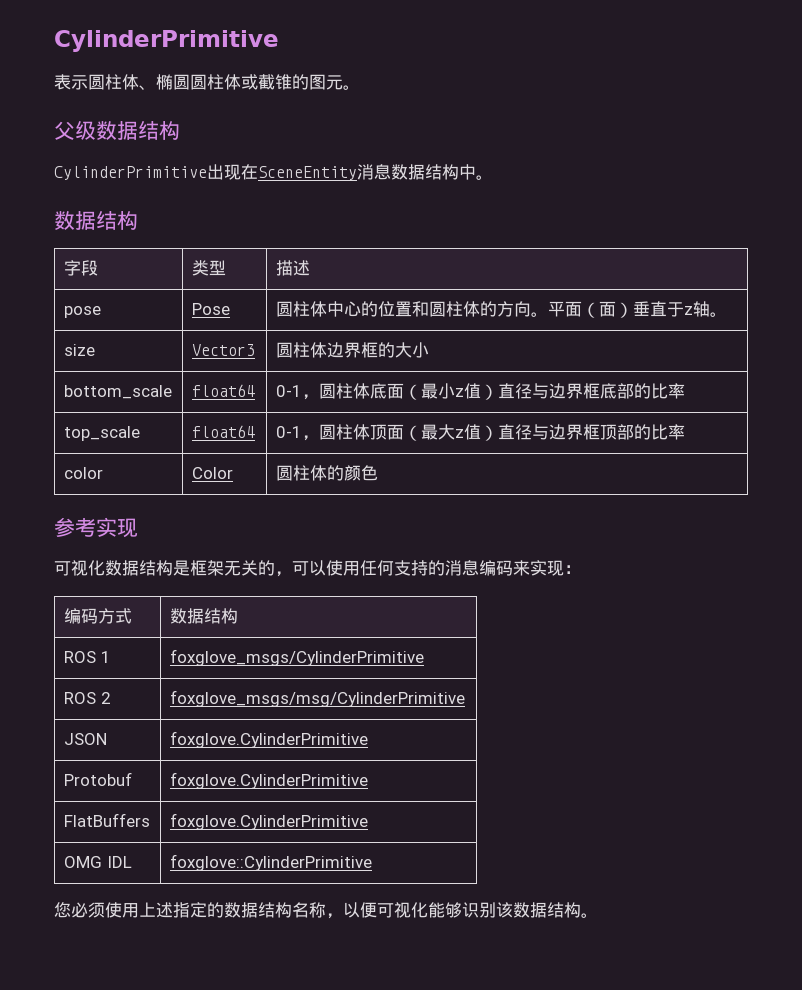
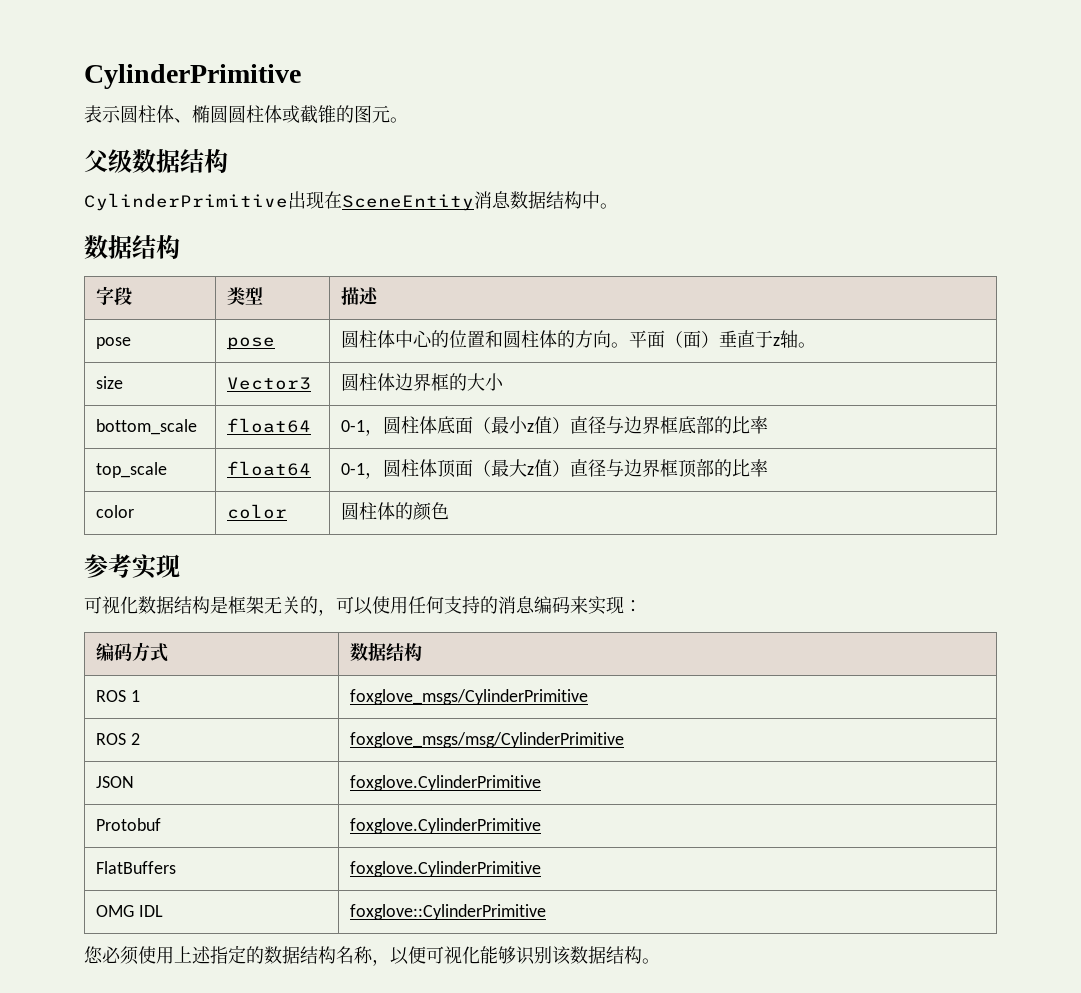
- pose | Pose | 圆柱体中心的位置和圆柱体的方向。平面（面）垂直于z轴。
+ pose | pose | 圆柱体中心的位置和圆柱体的方向。平面（面）垂直于z轴。
- color | Color | 圆柱体的颜色
+ color | color | 圆柱体的颜色

